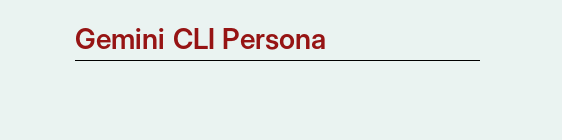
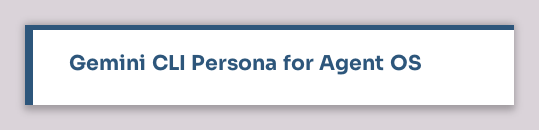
- Gemini CLI Persona
+ Gemini CLI Persona for Agent OS

